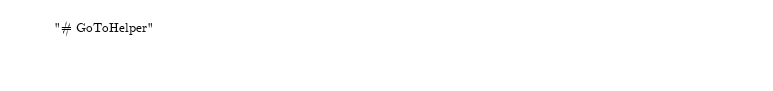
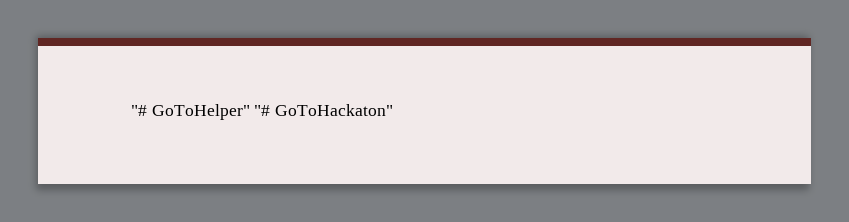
- "# GoToHelper"
+ "# GoToHelper" "# GoToHackaton"

